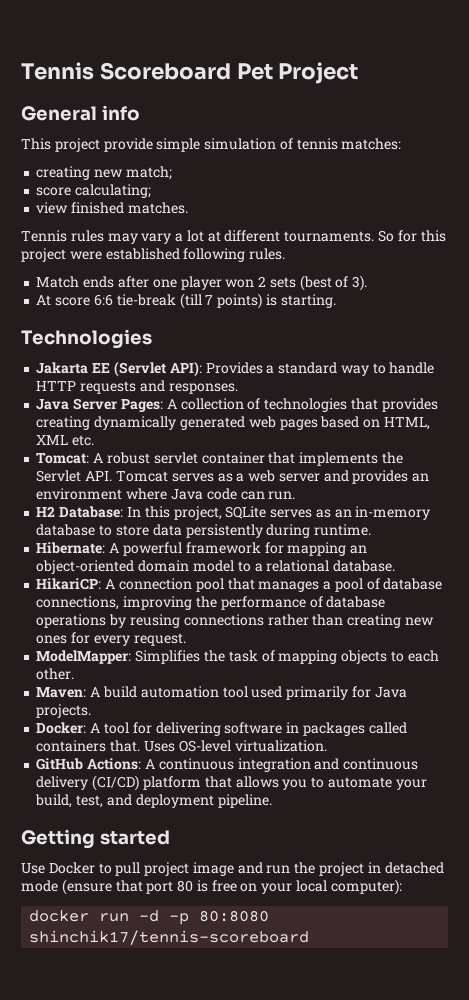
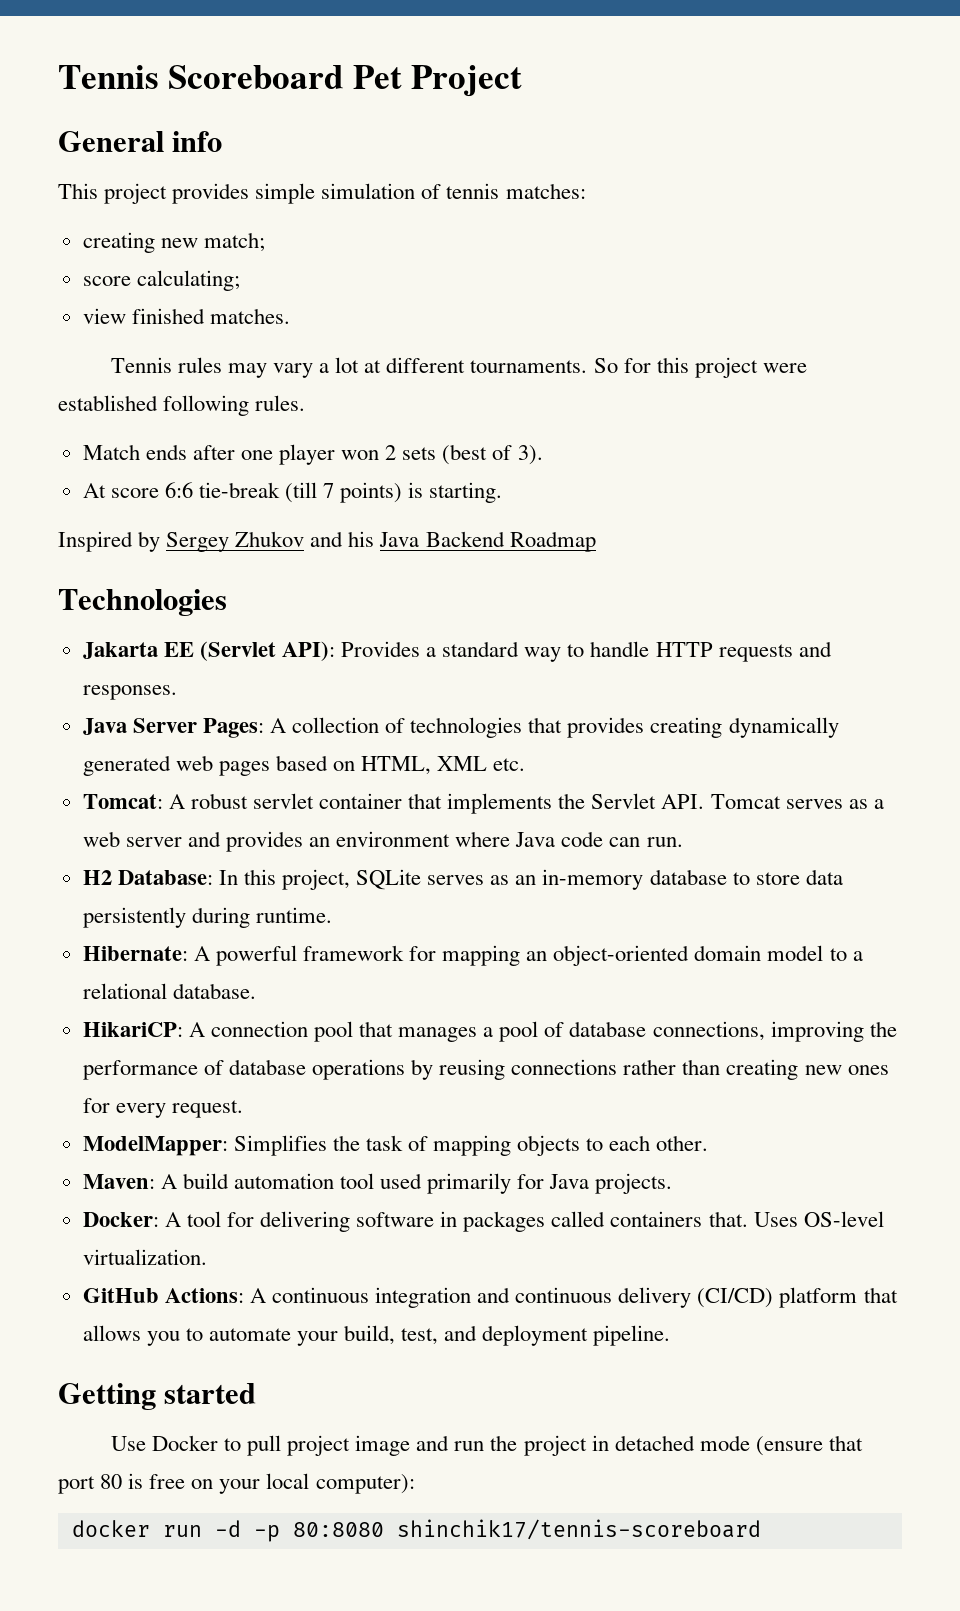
- This project provide simple simulation of tennis matches:
+ This project provides simple simulation of tennis matches:
+ Inspired by Sergey Zhukov and his Java Backend Roadmap

